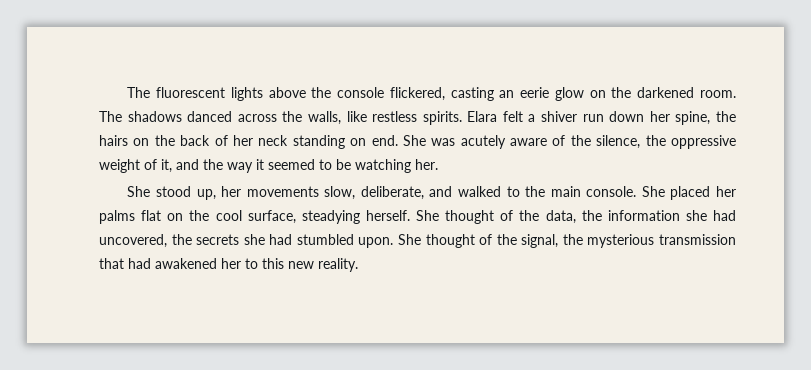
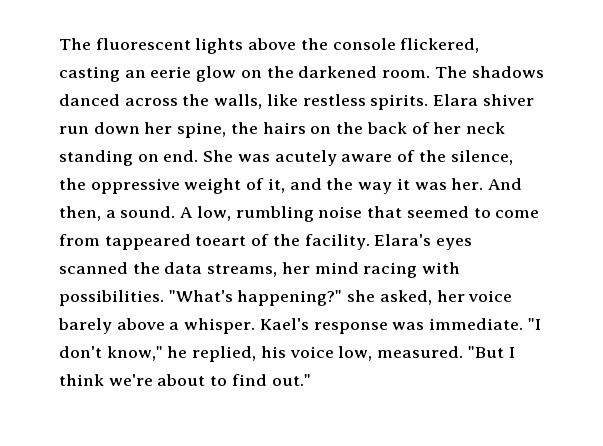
- Elara felt a shiver run down her spine, the hairs on the back of her neck standing on end.
+ Elara shiver run down her spine, the hairs on the back of her neck standing on end.
- She was acutely aware of the silence, the oppressive weight of it, and the way it seemed to be watching her.
- She stood up, her movements slow, deliberate, and walked to the main console. She placed her palms flat on the cool surface, steadying herself. She thought of the data, the information she had uncovered, the secrets she had stumbled upon. She thought of the signal, the mysterious transmission that had awakened her to this new reality.
+ She was acutely aware of the silence, the oppressive weight of it, and the way it was her. And then, a sound. A low, rumbling noise that seemed to come from tappeared toeart of the facility. Elara's eyes scanned the data streams, her mind racing with possibilities. "What's happening?" she asked, her voice barely above a whisper. Kael's response was immediate. "I don't know," he replied, his voice low, measured. "But I think we're about to find out."

